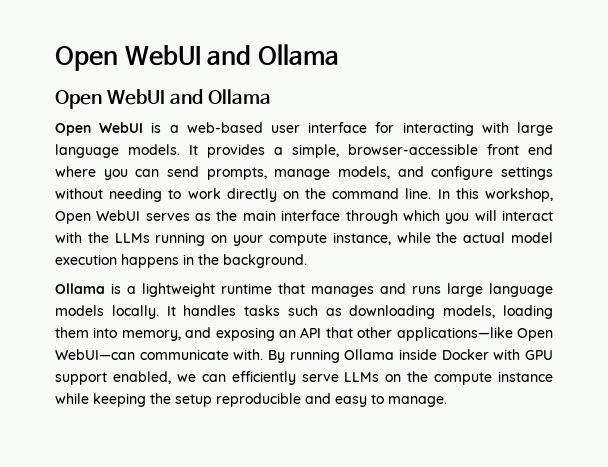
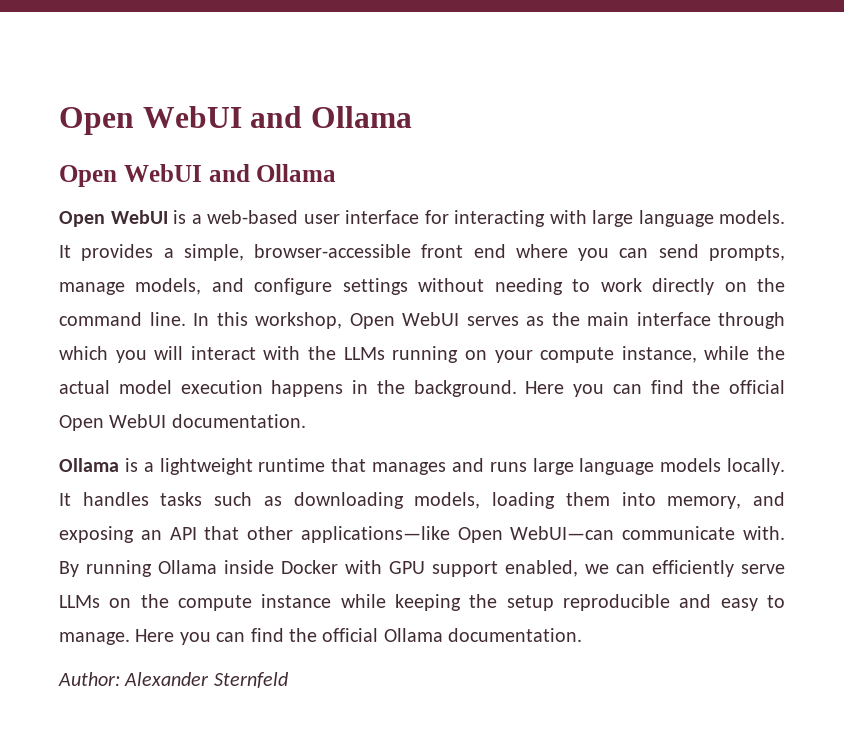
+ Here you can find the official Open WebUI documentation.
+ Here you can find the official Ollama documentation.
+ Author: Alexander Sternfeld

